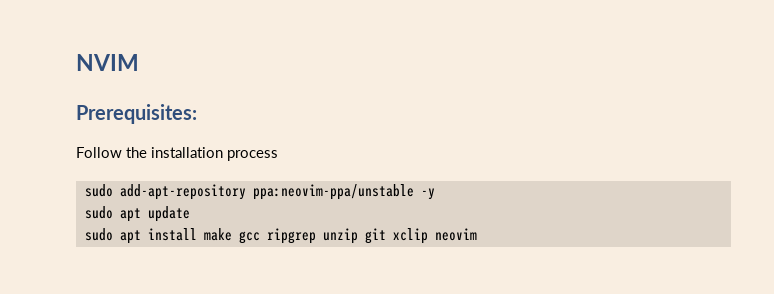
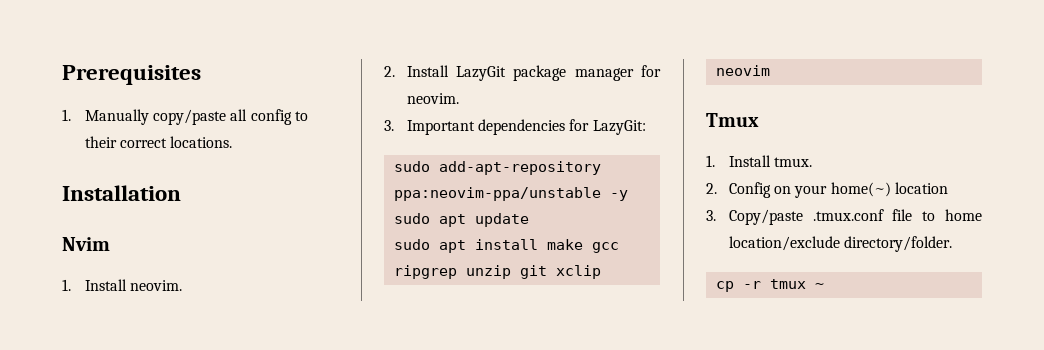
- NVIM
- Prerequisites:
- Follow the installation process
+ Prerequisites
+ 1. Manually copy/paste all config to their correct locations.
+ Installation
+ Nvim
+ 1. Install neovim.
+ 2. Install LazyGit package manager for neovim.
+ 3. Important dependencies for LazyGit:
+ Tmux
+ 1. Install tmux.
+ 2. Config on your home(~) location
+ 3. Copy/paste .tmux.conf file to home location/exclude directory/folder.
+ cp -r tmux ~

